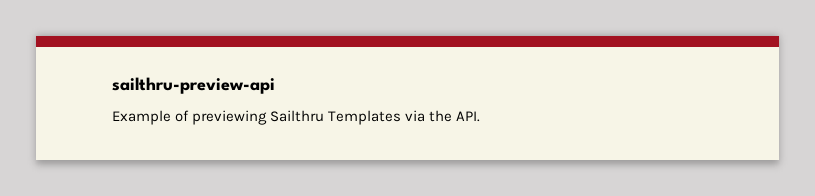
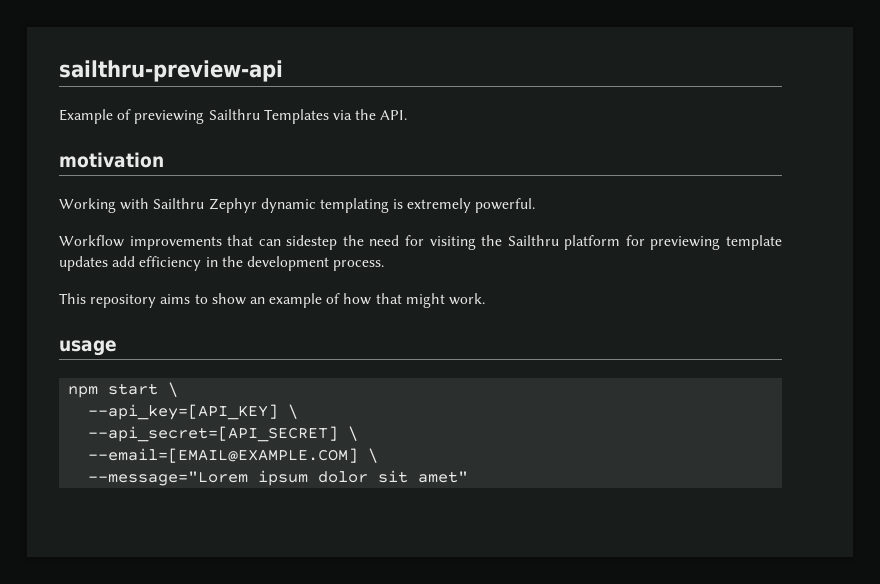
+ motivation
+ Working with Sailthru Zephyr dynamic templating is extremely powerful.
+ Workflow improvements that can sidestep the need for visiting the Sailthru platform for previewing template updates add efficiency in the development process.
+ This repository aims to show an example of how that might work.
+ usage
+ npm start \
+ --api_key=[API_KEY] \
+ --api_secret=[API_SECRET] \
+ --email=[EMAIL@EXAMPLE.COM] \
+ --message="Lorem ipsum dolor sit amet"

